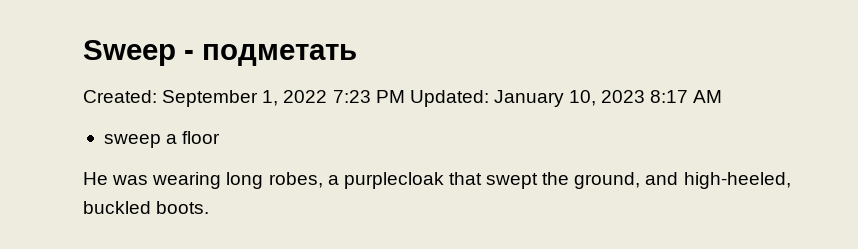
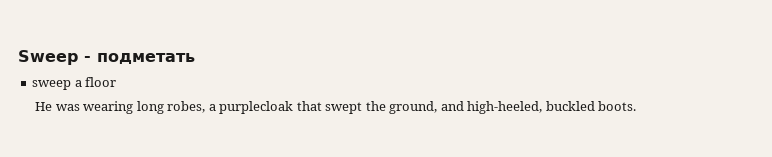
- Created: September 1, 2022 7:23 PM Updated: January 10, 2023 8:17 AM

